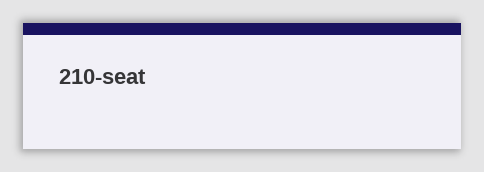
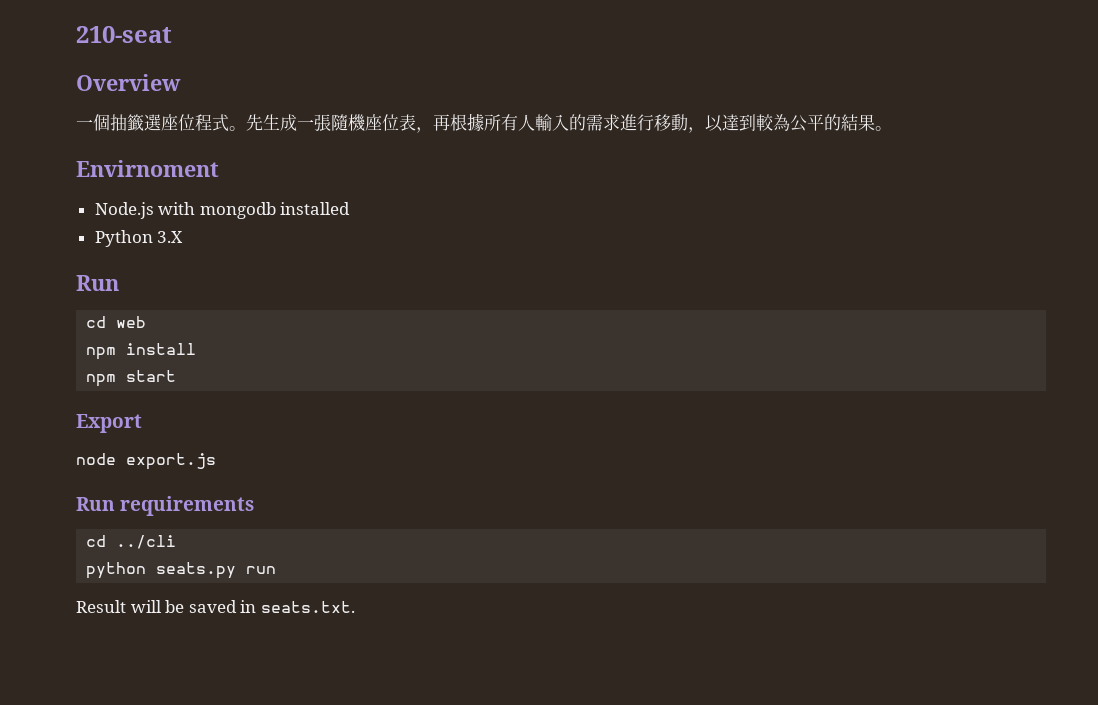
+ Overview
+ 一個抽籤選座位程式。先生成一張隨機座位表，再根據所有人輸入的需求進行移動，以達到較為公平的結果。
+ Envirnoment
+ Node.js with mongodb installed
+ Python 3.X
+ Run
+ cd web
+ npm install
+ npm start
+ Export
+ node export.js
+ Run requirements
+ cd ../cli
+ python seats.py run
+ Result will be saved in seats.txt.

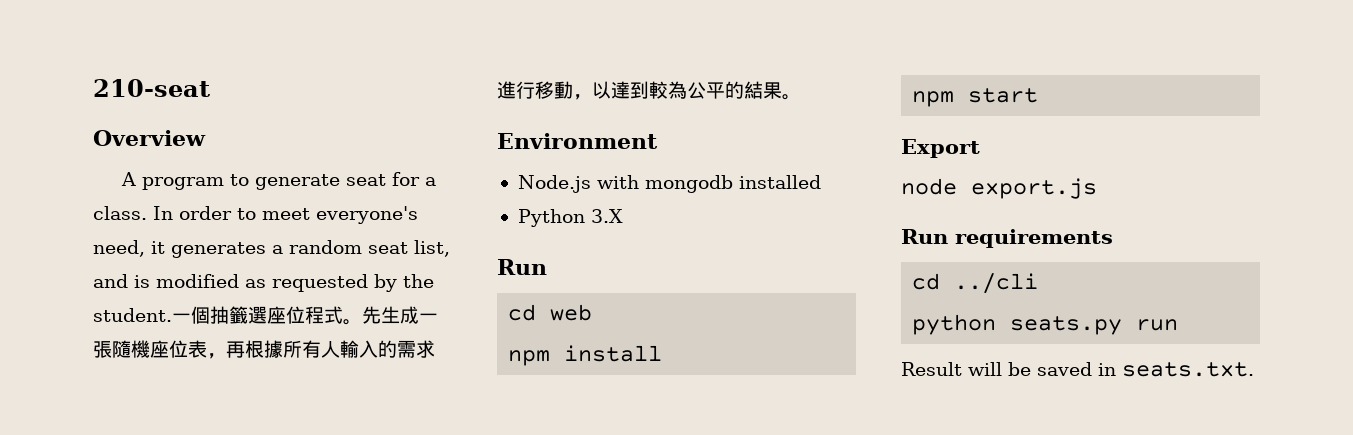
+ A program to generate seat for a class. In order to meet everyone's need, it generates a random seat list, and is modified as requested by the student.
- Envirnoment
+ Environment

